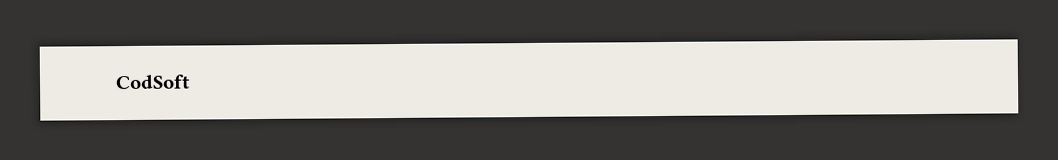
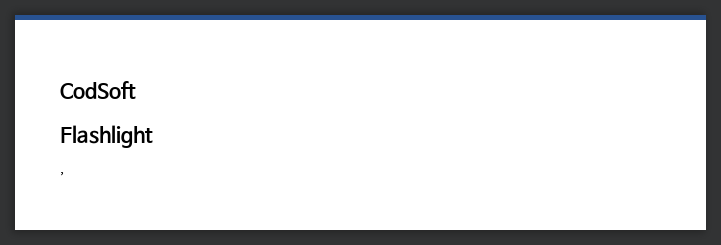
+ Flashlight
+ ,

